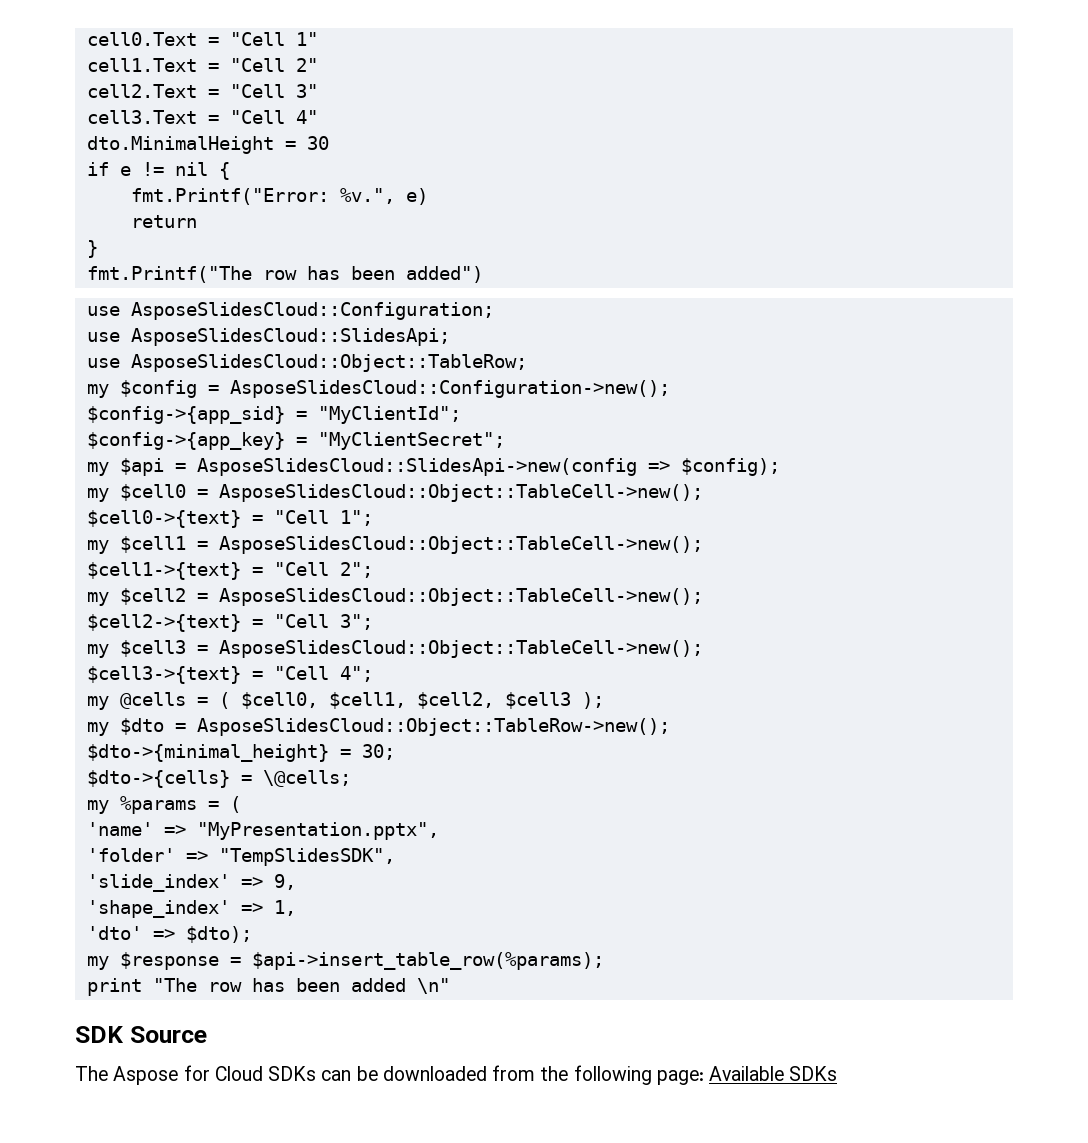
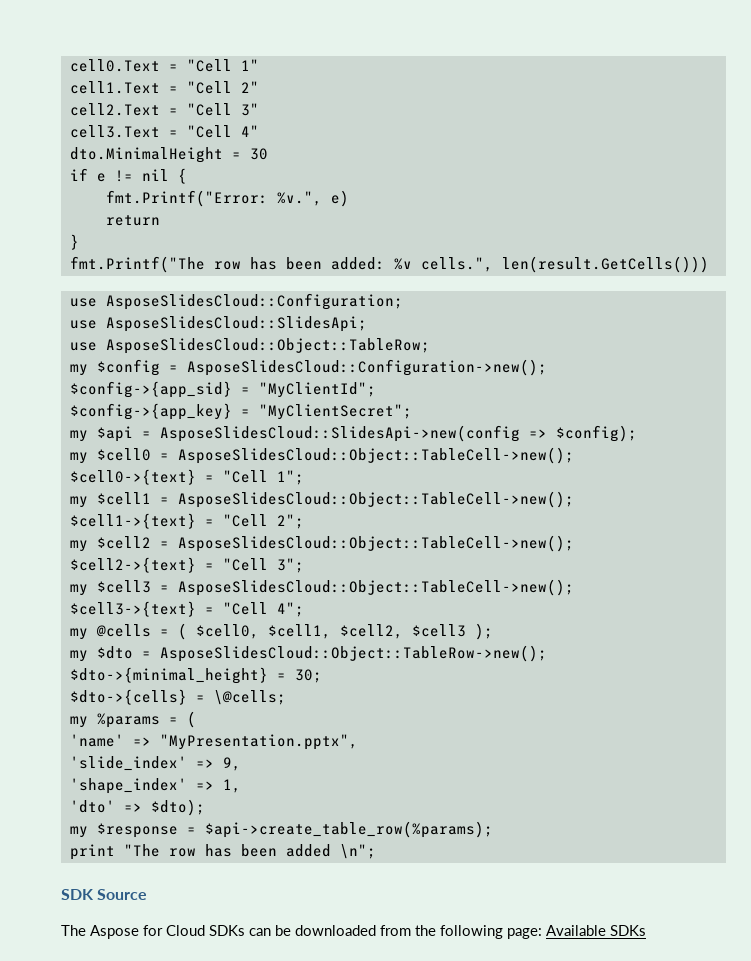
- fmt.Printf("The row has been added")
+ fmt.Printf("The row has been added: %v cells.", len(result.GetCells()))
- 'folder' => "TempSlidesSDK",
- my $response = $api->insert_table_row(%params);
+ my $response = $api->create_table_row(%params);
- print "The row has been added \n"
+ print "The row has been added \n";

